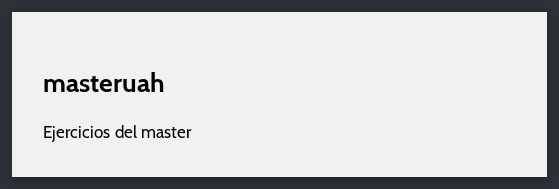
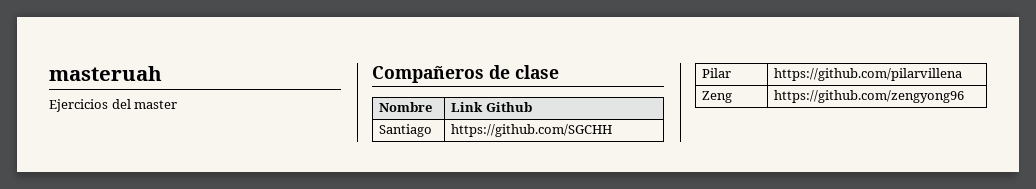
+ Compañeros de clase
+ Nombre | Link Github
+ Santiago | https://github.com/SGCHH
+ Pilar | https://github.com/pilarvillena
+ Zeng | https://github.com/zengyong96

